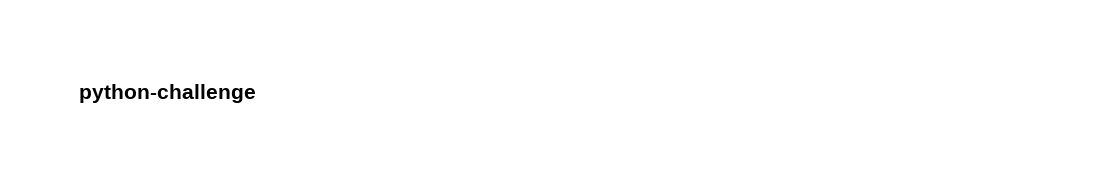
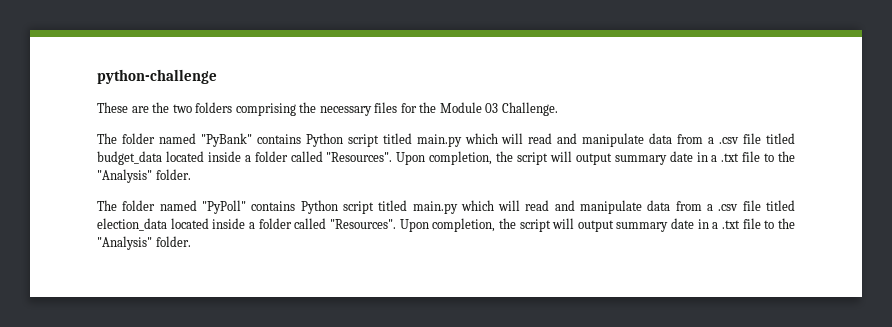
+ These are the two folders comprising the necessary files for the Module 03 Challenge.
+ The folder named "PyBank" contains Python script titled main.py which will read and manipulate data from a .csv file titled budget_data located inside a folder called "Resources". Upon completion, the script will output summary date in a .txt file to the "Analysis" folder.
+ The folder named "PyPoll" contains Python script titled main.py which will read and manipulate data from a .csv file titled election_data located inside a folder called "Resources". Upon completion, the script will output summary date in a .txt file to the "Analysis" folder.

